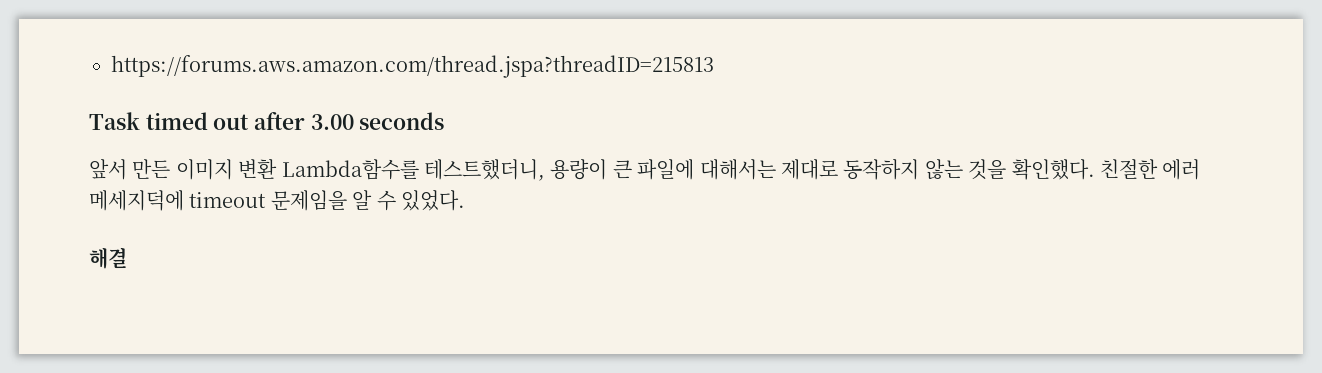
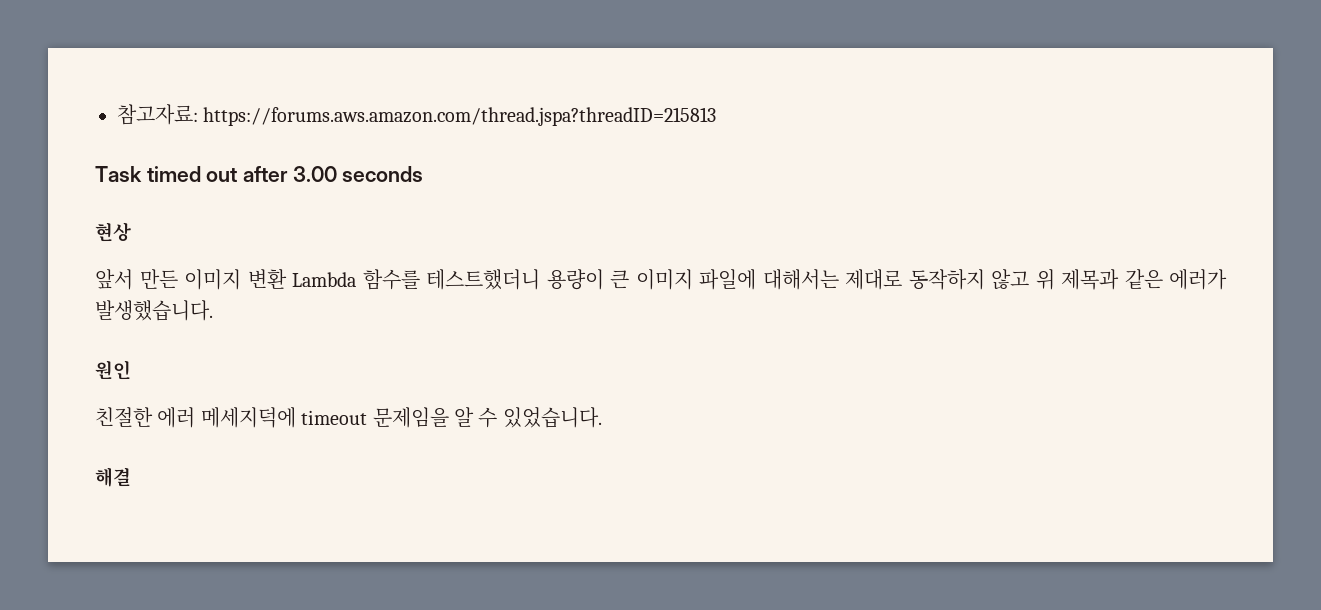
- https://forums.aws.amazon.com/thread.jspa?threadID=215813
+ 참고자료: https://forums.aws.amazon.com/thread.jspa?threadID=215813
+ 현상
- 앞서 만든 이미지 변환 Lambda함수를 테스트했더니, 용량이 큰 파일에 대해서는 제대로 동작하지 않는 것을 확인했다. 친절한 에러 메세지덕에 timeout 문제임을 알 수 있었다.
+ 앞서 만든 이미지 변환 Lambda 함수를 테스트했더니 용량이 큰 이미지 파일에 대해서는 제대로 동작하지 않고 위 제목과 같은 에러가 발생했습니다.
+ 원인
+ 친절한 에러 메세지덕에 timeout 문제임을 알 수 있었습니다.

